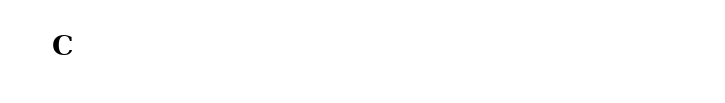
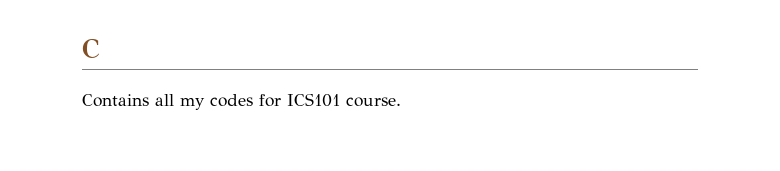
+ Contains all my codes for ICS101 course.

